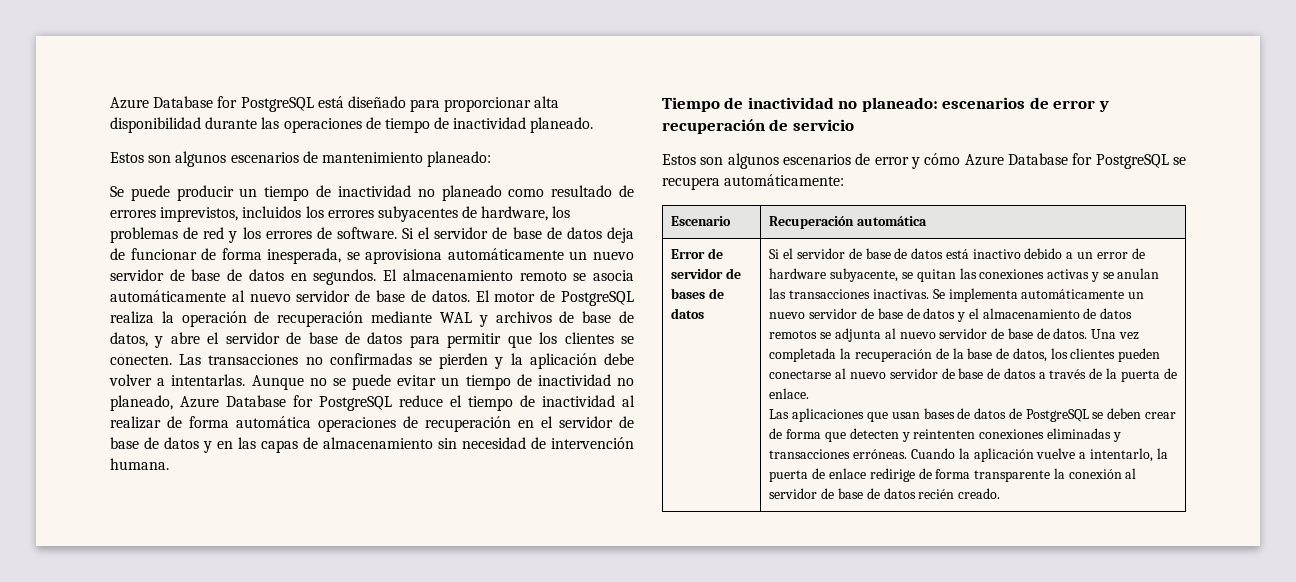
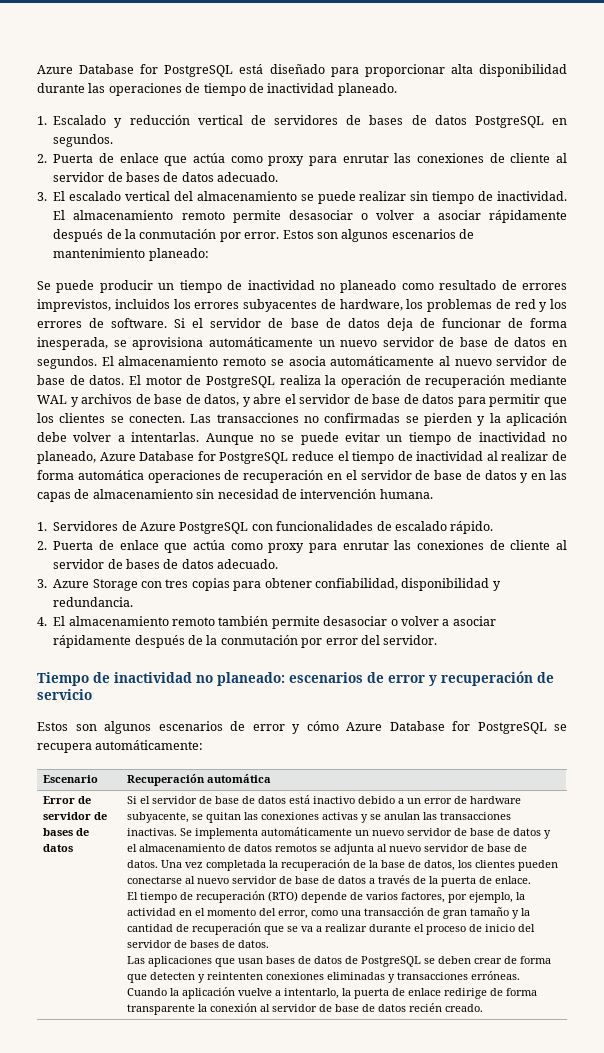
+ 1. Escalado y reducción vertical de servidores de bases de datos PostgreSQL en segundos.
+ 2. Puerta de enlace que actúa como proxy para enrutar las conexiones de cliente al servidor de bases de datos adecuado.
+ 3. El escalado vertical del almacenamiento se puede realizar sin tiempo de inactividad. El almacenamiento remoto permite desasociar o volver a asociar rápidamente después de la conmutación por error.
+ 1. Servidores de Azure PostgreSQL con funcionalidades de escalado rápido.
+ 2. Puerta de enlace que actúa como proxy para enrutar las conexiones de cliente al servidor de bases de datos adecuado.
+ 3. Azure Storage con tres copias para obtener confiabilidad, disponibilidad y redundancia.
+ 4. El almacenamiento remoto también permite desasociar o volver a asociar rápidamente después de la conmutación por error del servidor.
+ El tiempo de recuperación (RTO) depende de varios factores, por ejemplo, la actividad en el momento del error, como una transacción de gran tamaño y la cantidad de recuperación que se va a realizar durante el proceso de inicio del servidor de bases de datos.

